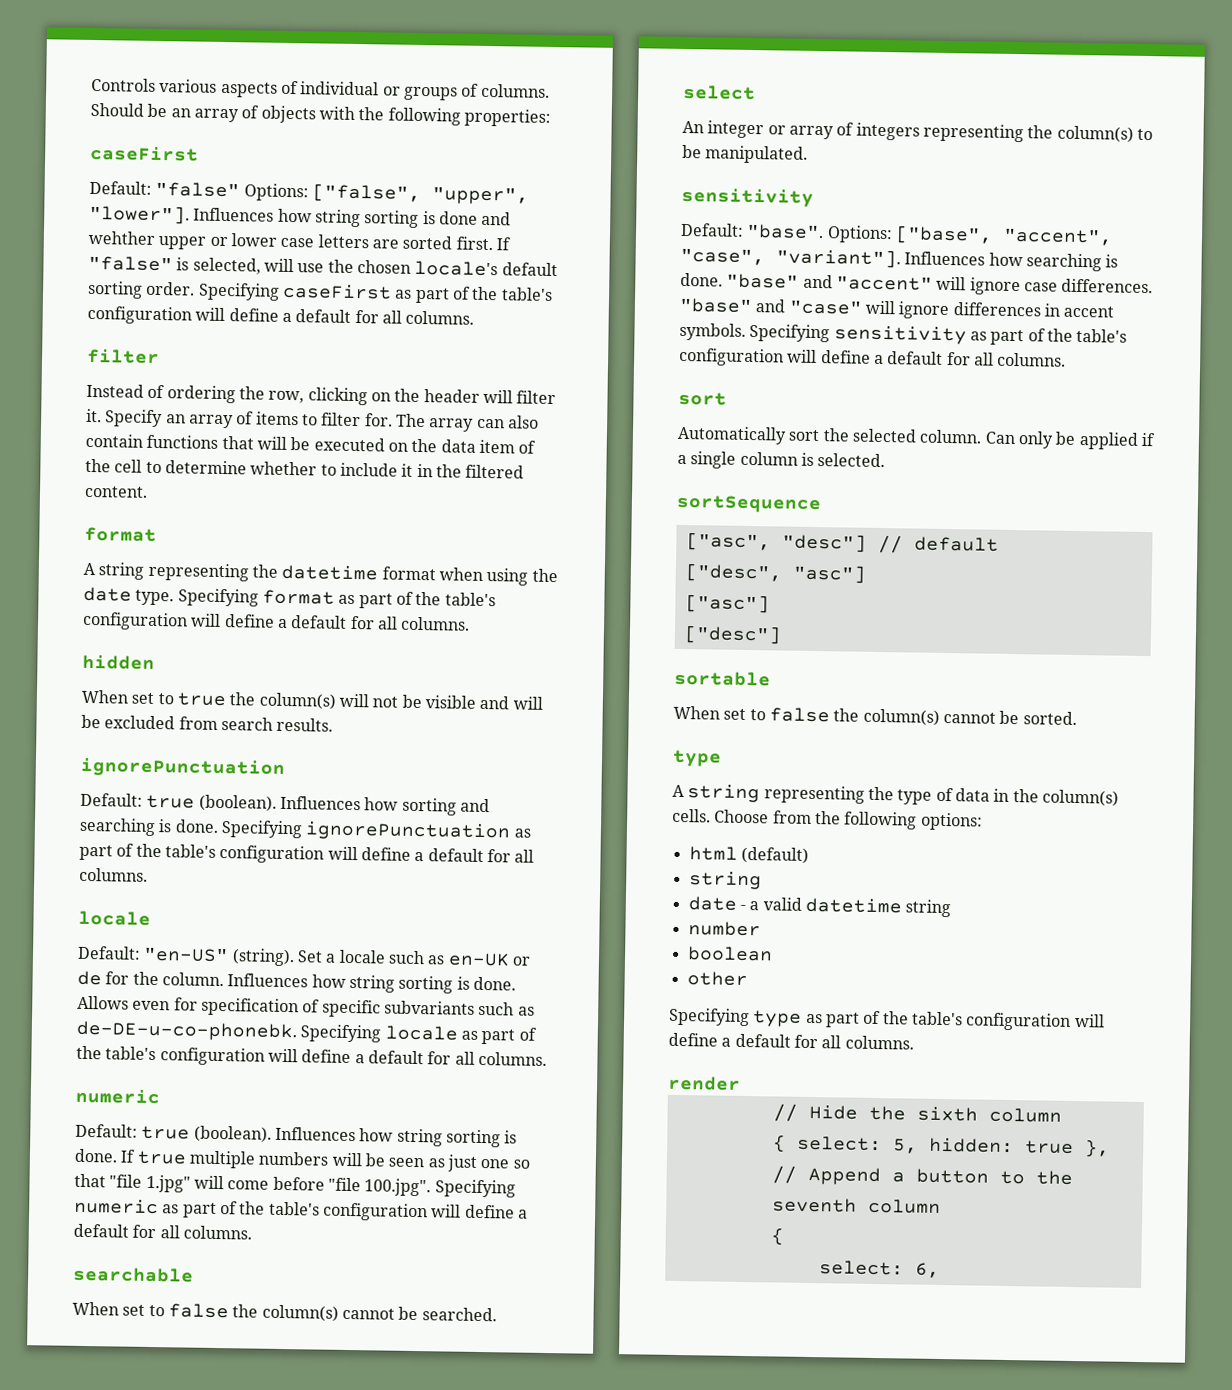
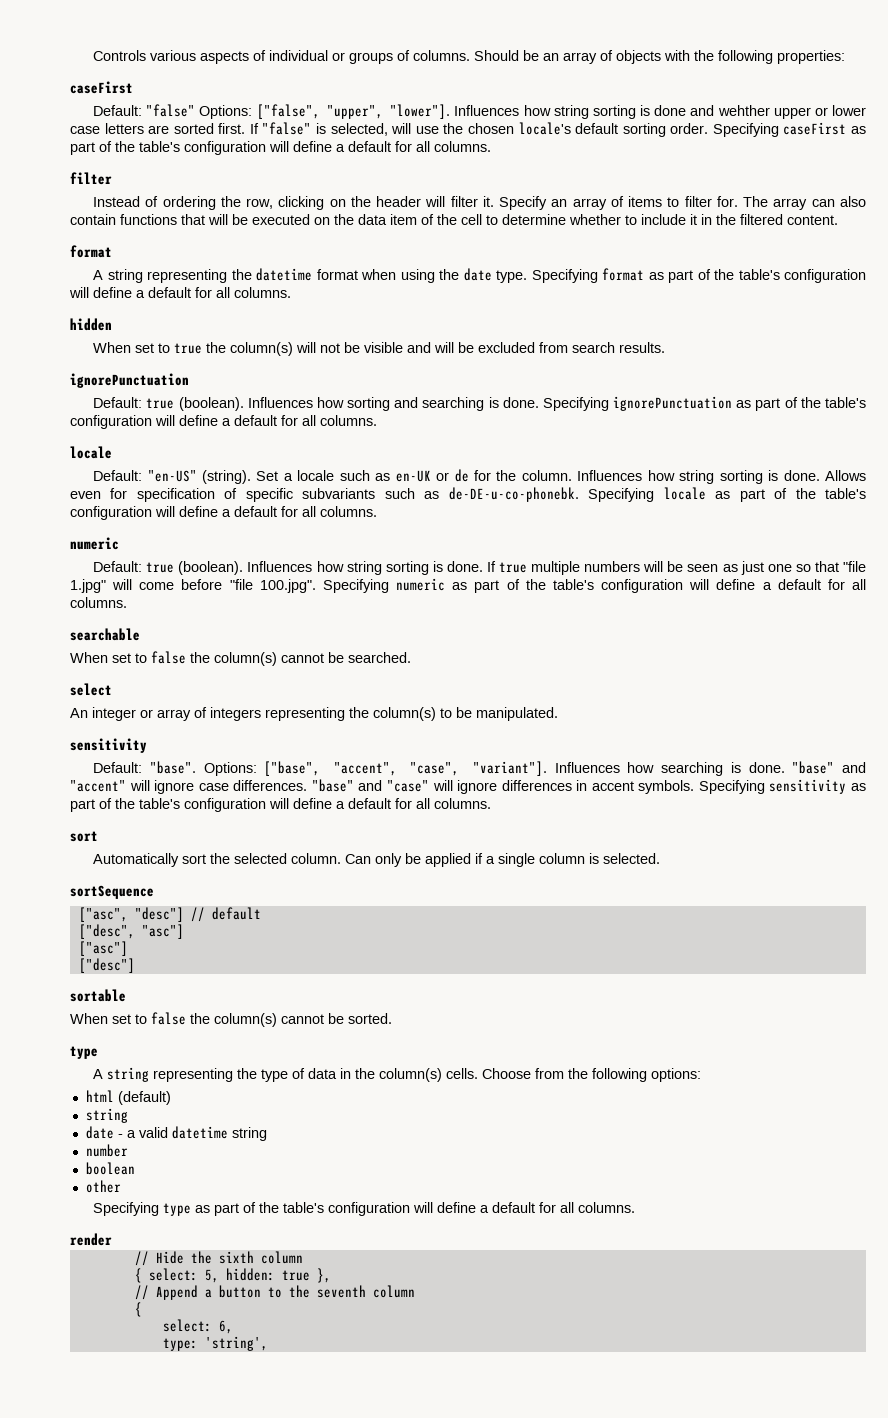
+ type: 'string',

